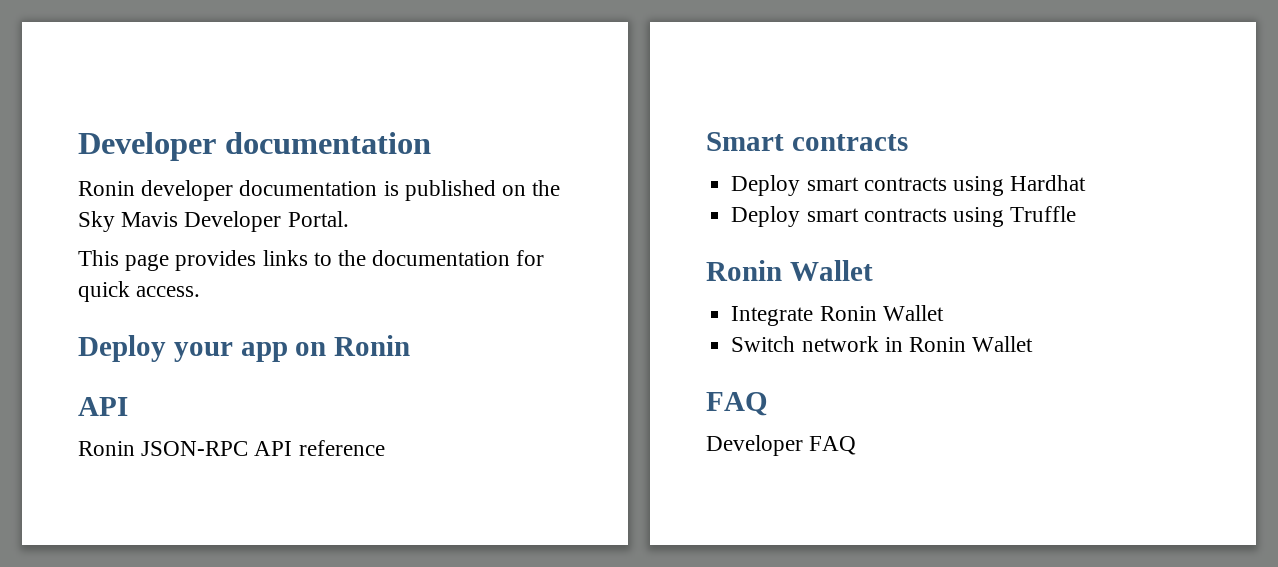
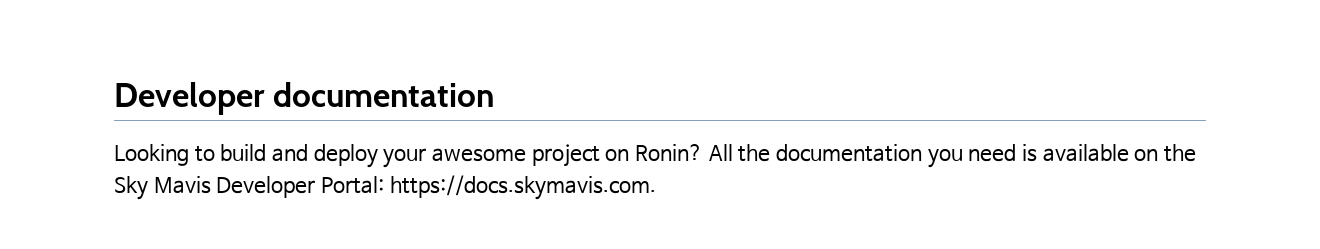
- Ronin developer documentation is published on the Sky Mavis Developer Portal.
- This page provides links to the documentation for quick access.
- Deploy your app on Ronin
- API
- Ronin JSON-RPC API reference
- Smart contracts
- Deploy smart contracts using Hardhat
- Deploy smart contracts using Truffle
- Ronin Wallet
- Integrate Ronin Wallet
- Switch network in Ronin Wallet
- FAQ
- Developer FAQ
+ Looking to build and deploy your awesome project on Ronin? All the documentation you need is available on the Sky Mavis Developer Portal: https://docs.skymavis.com.

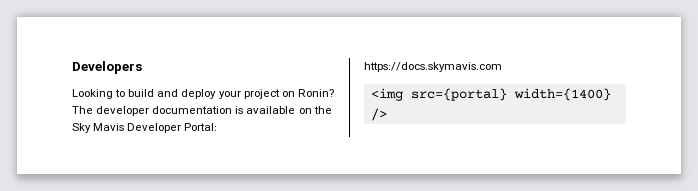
- Developer documentation
+ Developers
- Looking to build and deploy your awesome project on Ronin?
+ Looking to build and deploy your project on Ronin?
- All the documentation you need is available on the Sky Mavis Developer Portal: https://docs.skymavis.com.
+ The developer documentation is available on the Sky Mavis Developer Portal: https://docs.skymavis.com
+ <img src={portal} width={1400} />

